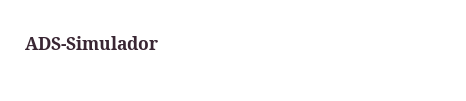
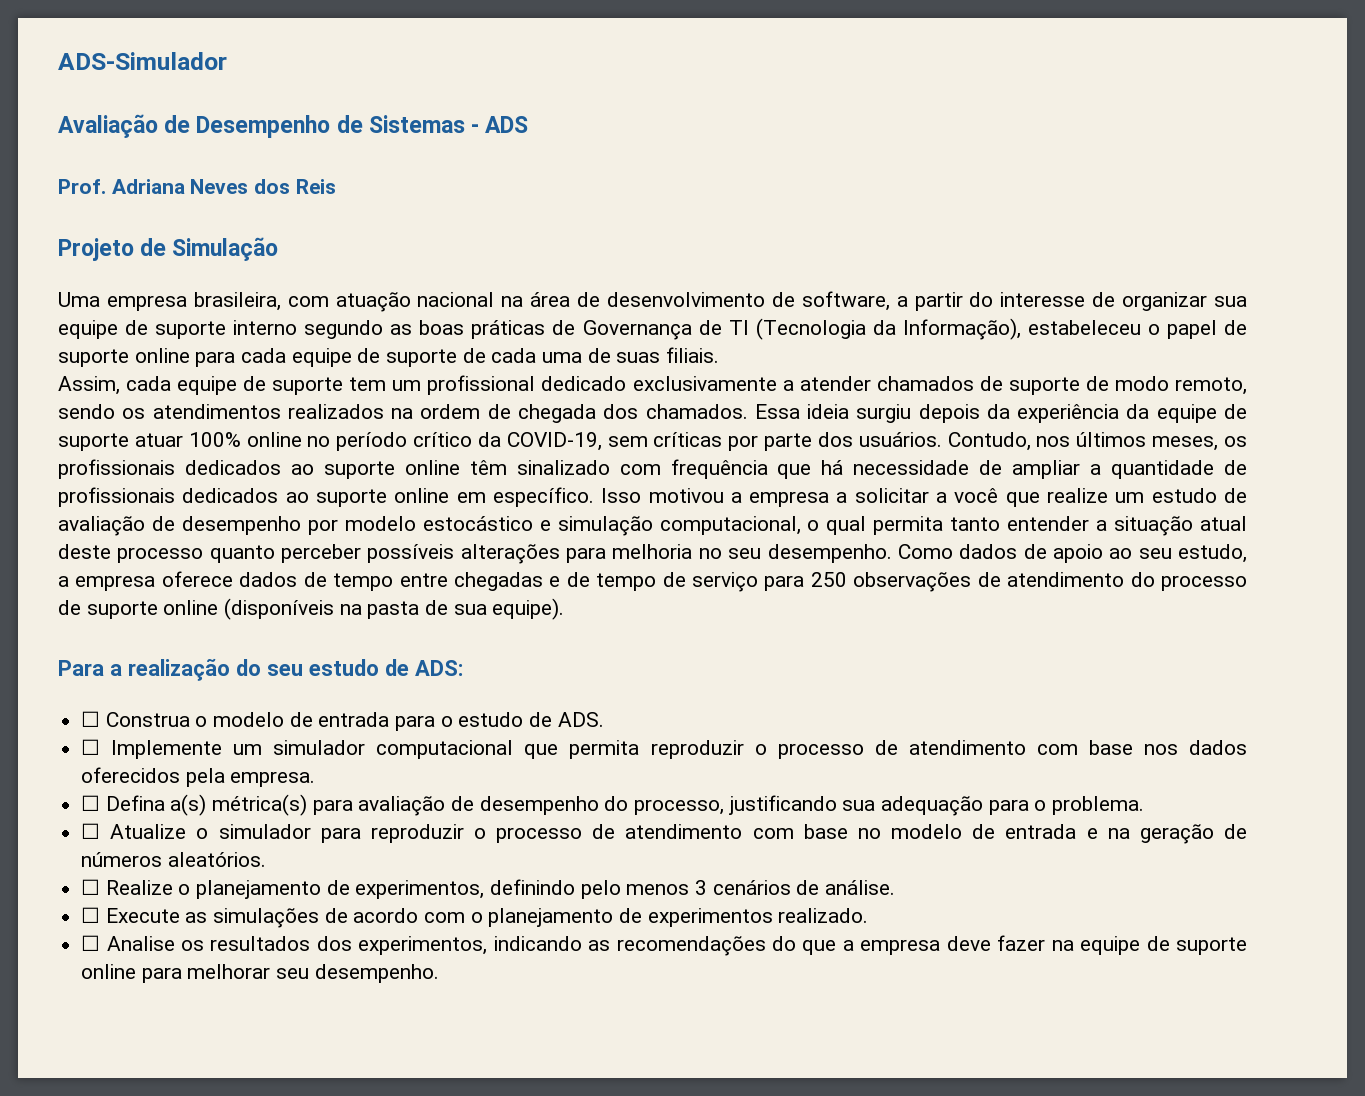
+ Avaliação de Desempenho de Sistemas - ADS
+ Prof. Adriana Neves dos Reis
+ Projeto de Simulação
+ Uma empresa brasileira, com atuação nacional na área de desenvolvimento de software, a partir do interesse de organizar sua equipe de suporte interno segundo as boas práticas de Governança de TI (Tecnologia da Informação), estabeleceu o papel de suporte online para cada equipe de suporte de cada uma de suas filiais.
+ Assim, cada equipe de suporte tem um profissional dedicado exclusivamente a atender chamados de suporte de modo remoto, sendo os atendimentos realizados na ordem de chegada dos chamados. Essa ideia surgiu depois da experiência da equipe de suporte atuar 100% online no período crítico da COVID-19, sem críticas por parte dos usuários. Contudo, nos últimos meses, os profissionais dedicados ao suporte online têm sinalizado com frequência que há necessidade de ampliar a quantidade de profissionais dedicados ao suporte online em específico. Isso motivou a empresa a solicitar a você que realize um estudo de avaliação de desempenho por modelo estocástico e simulação computacional, o qual permita tanto entender a situação atual deste processo quanto perceber possíveis alterações para melhoria no seu desempenho. Como dados de apoio ao seu estudo, a empresa oferece dados de tempo entre chegadas e de tempo de serviço para 250 observações de atendimento do processo de suporte online (disponíveis na pasta de sua equipe).
+ Para a realização do seu estudo de ADS:
+ ☐ Construa o modelo de entrada para o estudo de ADS.
+ ☐ Implemente um simulador computacional que permita reproduzir o processo de atendimento com base nos dados oferecidos pela empresa.
+ ☐ Defina a(s) métrica(s) para avaliação de desempenho do processo, justificando sua adequação para o problema.
+ ☐ Atualize o simulador para reproduzir o processo de atendimento com base no modelo de entrada e na geração de números aleatórios.
+ ☐ Realize o planejamento de experimentos, definindo pelo menos 3 cenários de análise.
+ ☐ Execute as simulações de acordo com o planejamento de experimentos realizado.
+ ☐ Analise os resultados dos experimentos, indicando as recomendações do que a empresa deve fazer na equipe de suporte online para melhorar seu desempenho.

